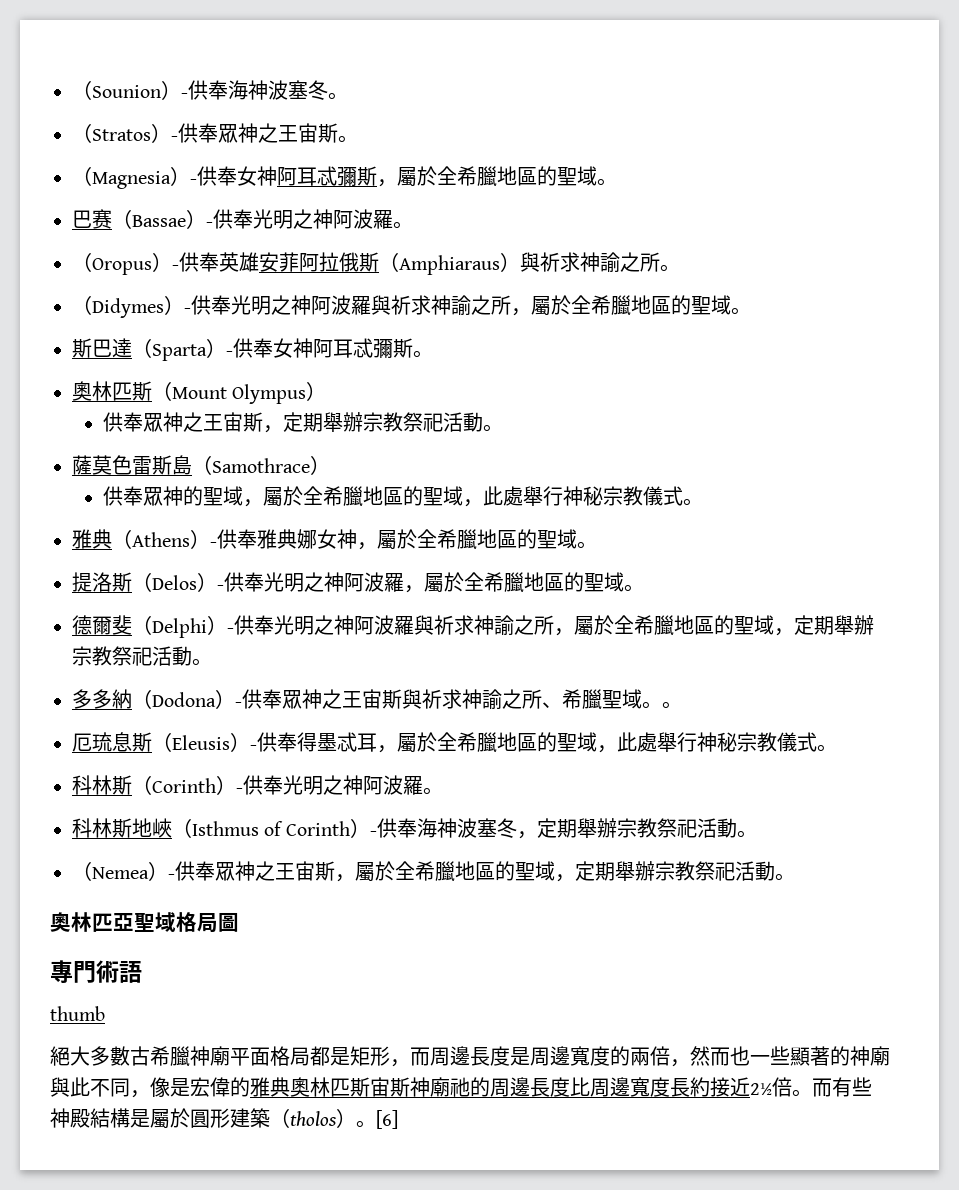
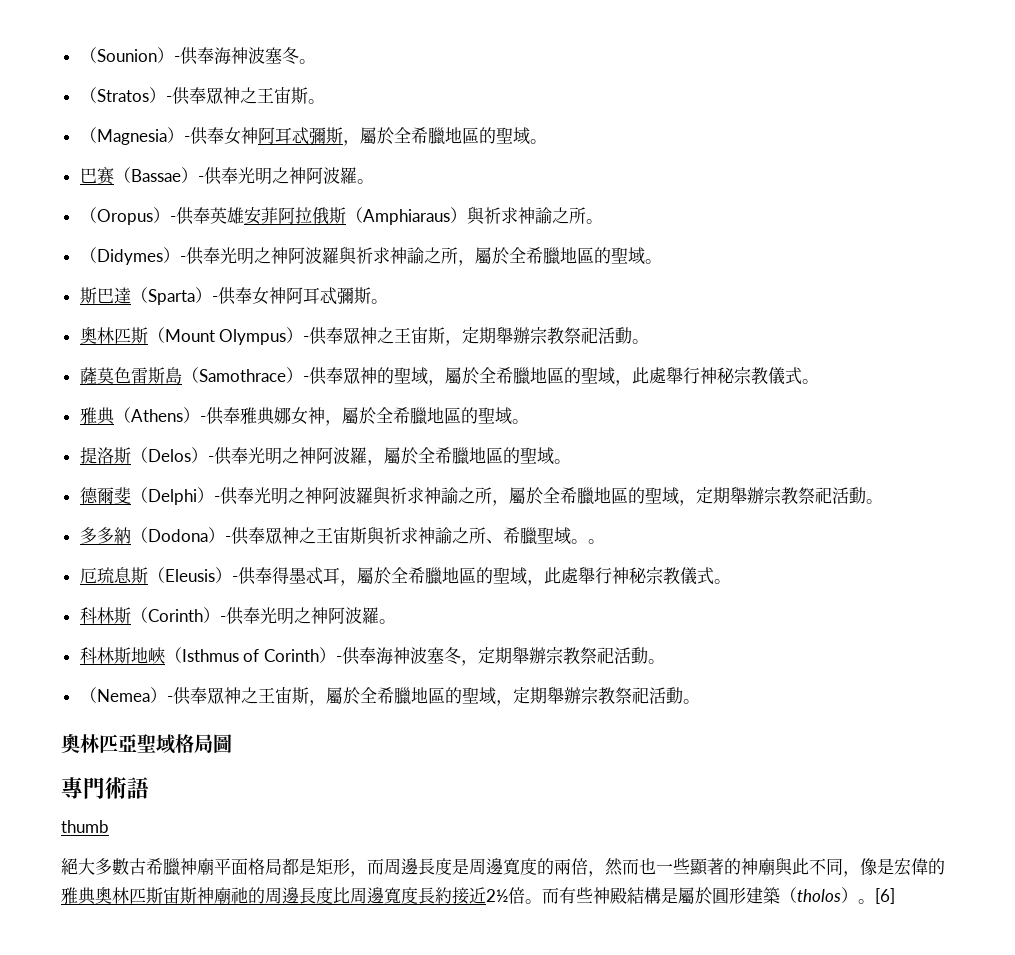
- 奧林匹斯（Mount Olympus）
- 供奉眾神之王宙斯，定期舉辦宗教祭祀活動。
+ 奧林匹斯（Mount Olympus）-供奉眾神之王宙斯，定期舉辦宗教祭祀活動。
- 薩莫色雷斯島（Samothrace）
- 供奉眾神的聖域，屬於全希臘地區的聖域，此處舉行神秘宗教儀式。
+ 薩莫色雷斯島（Samothrace）-供奉眾神的聖域，屬於全希臘地區的聖域，此處舉行神秘宗教儀式。

